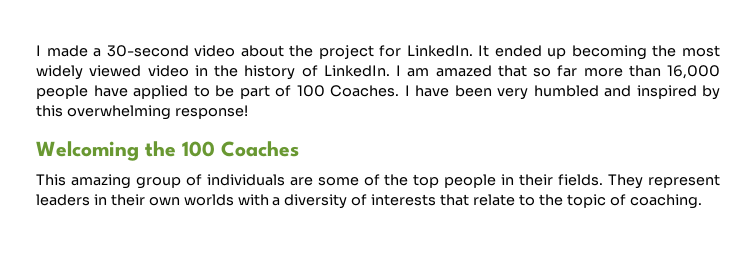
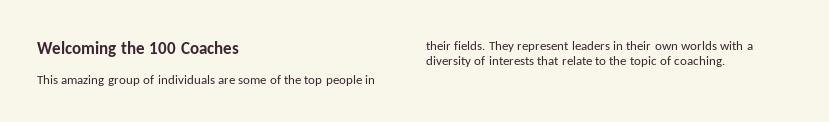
- I made a 30-second video about the project for LinkedIn. It ended up becoming the most widely viewed video in the history of LinkedIn. I am amazed that so far more than 16,000 people have applied to be part of 100 Coaches. I have been very humbled and inspired by this overwhelming response!

